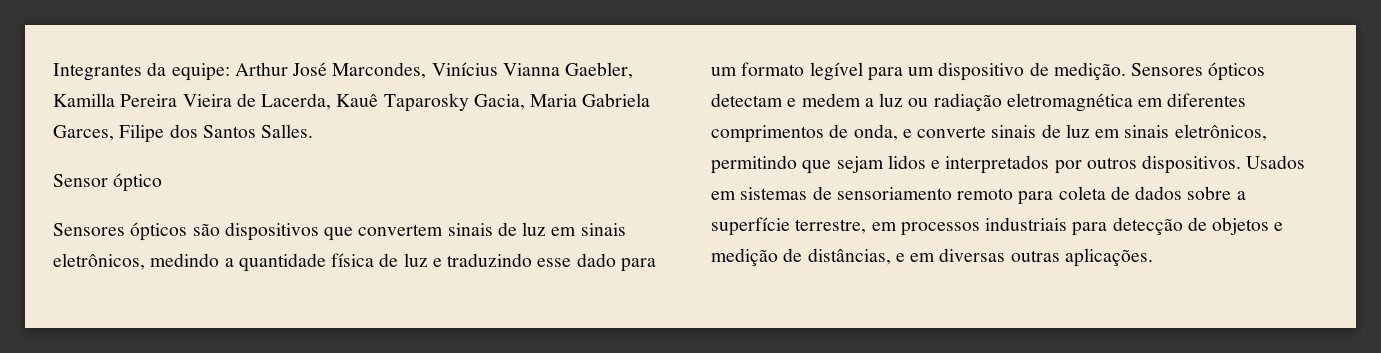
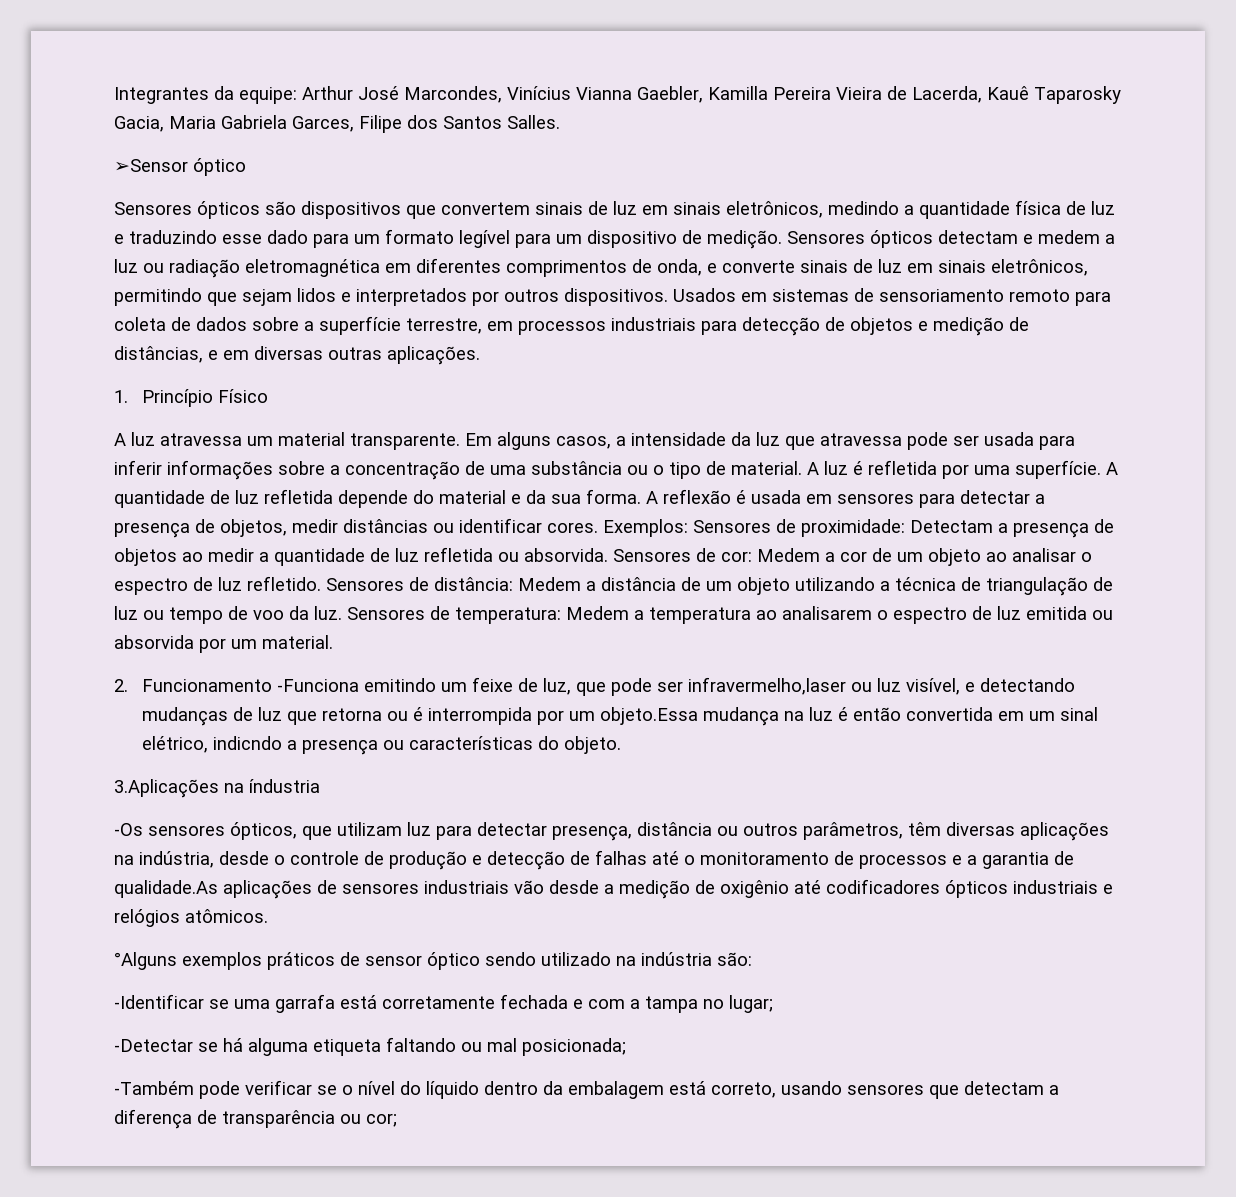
- Sensor óptico
+ ➢Sensor óptico
+ 1. Princípio Físico
+ A luz atravessa um material transparente. Em alguns casos, a intensidade da luz que atravessa pode ser usada para inferir informações sobre a concentração de uma substância ou o tipo de material. A luz é refletida por uma superfície. A quantidade de luz refletida depende do material e da sua forma. A reflexão é usada em sensores para detectar a presença de objetos, medir distâncias ou identificar cores. Exemplos: Sensores de proximidade: Detectam a presença de objetos ao medir a quantidade de luz refletida ou absorvida. Sensores de cor: Medem a cor de um objeto ao analisar o espectro de luz refletido. Sensores de distância: Medem a distância de um objeto utilizando a técnica de triangulação de luz ou tempo de voo da luz. Sensores de temperatura: Medem a temperatura ao analisarem o espectro de luz emitida ou absorvida por um material.
+ 2. Funcionamento -Funciona emitindo um feixe de luz, que pode ser infravermelho,laser ou luz visível, e detectando mudanças de luz que retorna ou é interrompida por um objeto.Essa mudança na luz é então convertida em um sinal elétrico, indicndo a presença ou características do objeto.
+ 3.Aplicações na índustria
+ -Os sensores ópticos, que utilizam luz para detectar presença, distância ou outros parâmetros, têm diversas aplicações na indústria, desde o controle de produção e detecção de falhas até o monitoramento de processos e a garantia de qualidade.As aplicações de sensores industriais vão desde a medição de oxigênio até codificadores ópticos industriais e relógios atômicos.
+ °Alguns exemplos práticos de sensor óptico sendo utilizado na indústria são:
+ -Identificar se uma garrafa está corretamente fechada e com a tampa no lugar;
+ -Detectar se há alguma etiqueta faltando ou mal posicionada;
+ -Também pode verificar se o nível do líquido dentro da embalagem está correto, usando sensores que detectam a diferença de transparência ou cor;

